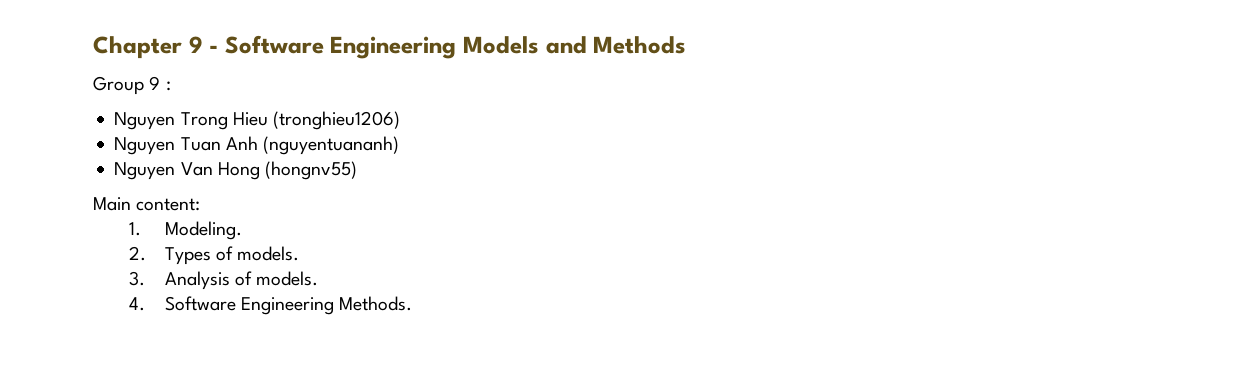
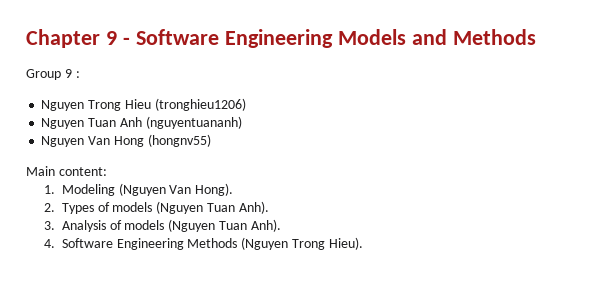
- 1. Modeling.
+ 1. Modeling (Nguyen Van Hong).
- 2. Types of models.
+ 2. Types of models (Nguyen Tuan Anh).
- 3. Analysis of models.
+ 3. Analysis of models (Nguyen Tuan Anh).
- 4. Software Engineering Methods.
+ 4. Software Engineering Methods (Nguyen Trong Hieu).

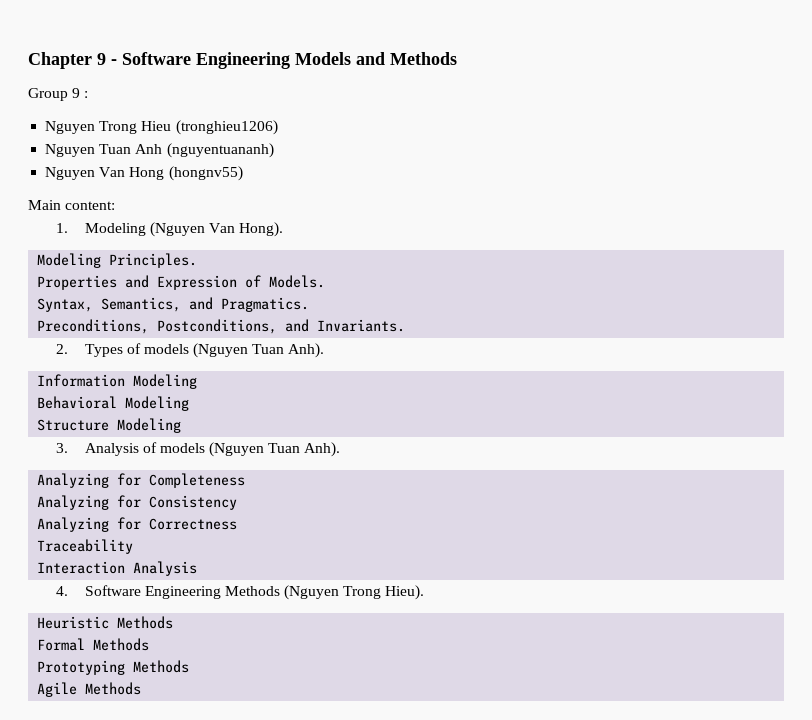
+ Modeling Principles.
+ Properties and Expression of Models.
+ Syntax, Semantics, and Pragmatics.
+ Preconditions, Postconditions, and Invariants.
+ Information Modeling
+ Behavioral Modeling
+ Structure Modeling
+ Analyzing for Completeness
+ Analyzing for Consistency
+ Analyzing for Correctness
+ Traceability
+ Interaction Analysis
+ Heuristic Methods
+ Formal Methods
+ Prototyping Methods
+ Agile Methods

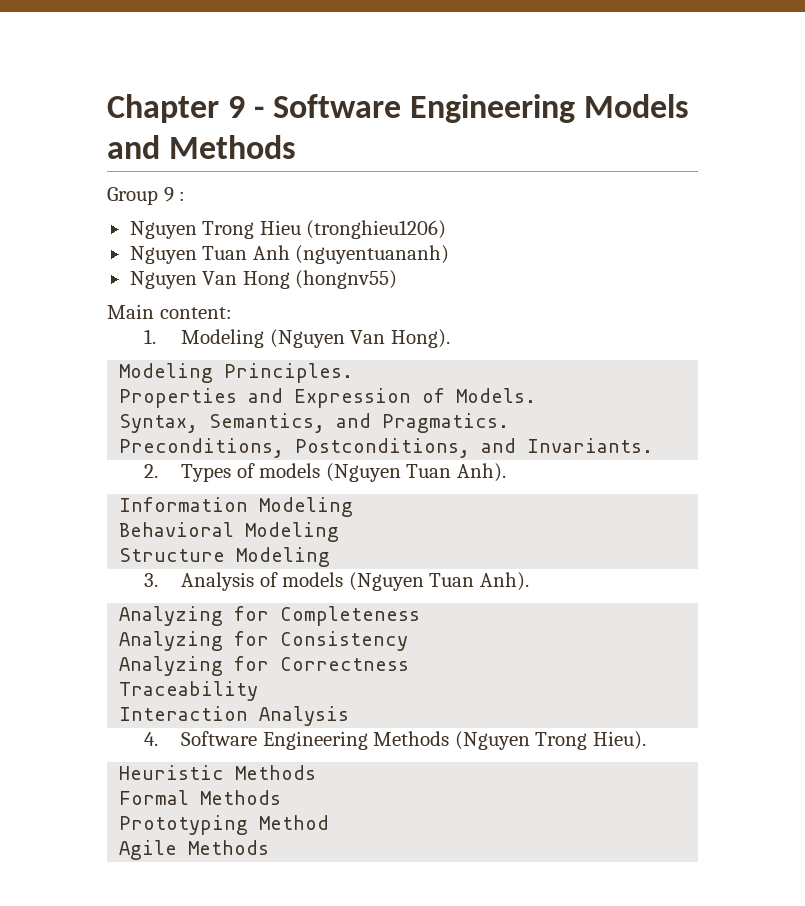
- Prototyping Methods
+ Prototyping Method

